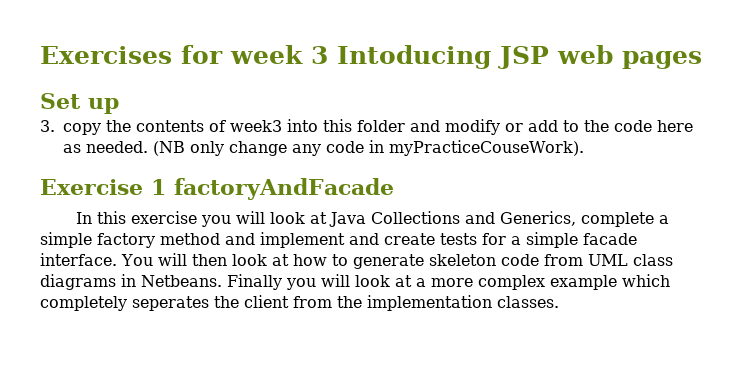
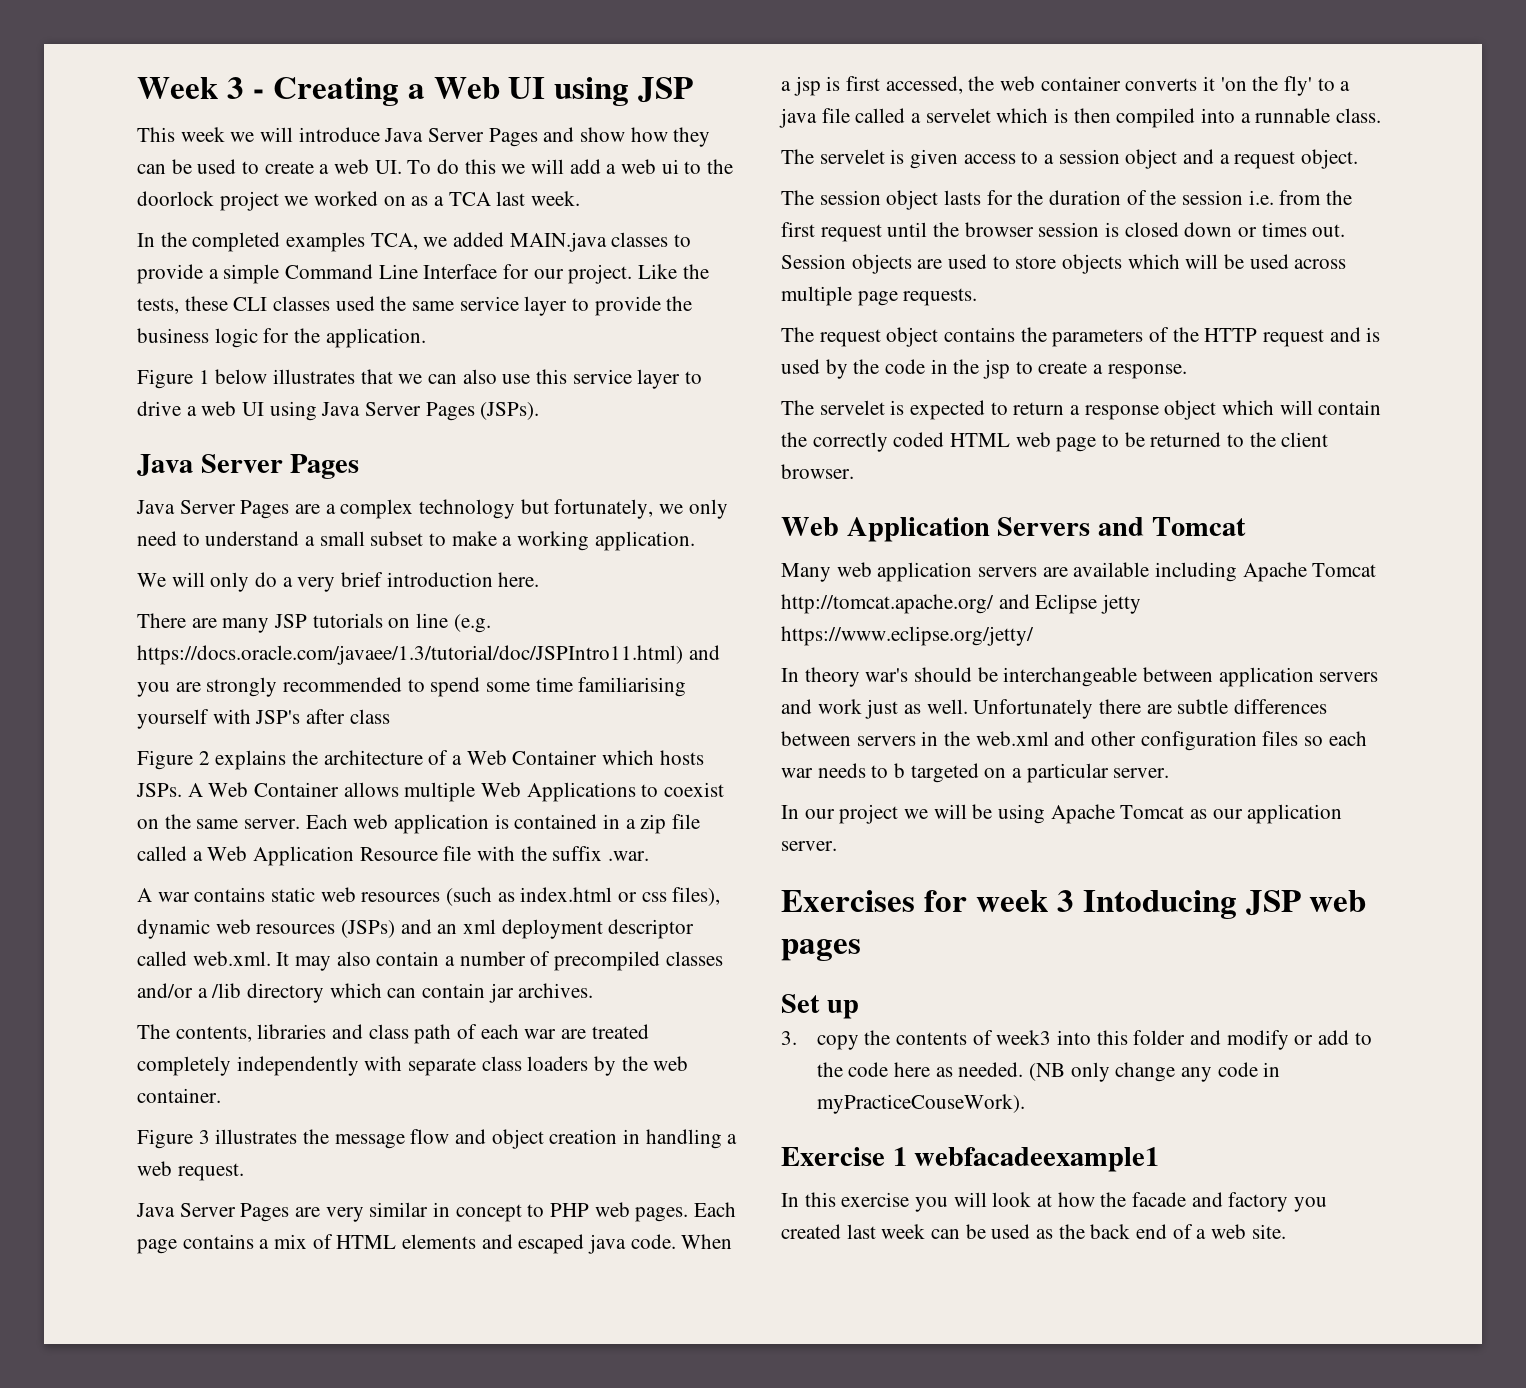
+ Week 3 - Creating a Web UI using JSP
+ This week we will introduce Java Server Pages and show how they can be used to create a web UI. To do this we will add a web ui to the doorlock project we worked on as a TCA last week.
+ In the completed examples TCA, we added MAIN.java classes to provide a simple Command Line Interface for our project. Like the tests, these CLI classes used the same service layer to provide the business logic for the application.
+ Figure 1 below illustrates that we can also use this service layer to drive a web UI using Java Server Pages (JSPs).
+ Java Server Pages
+ Java Server Pages are a complex technology but fortunately, we only need to understand a small subset to make a working application.
+ We will only do a very brief introduction here.
+ There are many JSP tutorials on line (e.g. https://docs.oracle.com/javaee/1.3/tutorial/doc/JSPIntro11.html) and you are strongly recommended to spend some time familiarising yourself with JSP's after class
+ Figure 2 explains the architecture of a Web Container which hosts JSPs. A Web Container allows multiple Web Applications to coexist on the same server. Each web application is contained in a zip file called a Web Application Resource file with the suffix .war.
+ A war contains static web resources (such as index.html or css files), dynamic web resources (JSPs) and an xml deployment descriptor called web.xml. It may also contain a number of precompiled classes and/or a /lib directory which can contain jar archives.
+ The contents, libraries and class path of each war are treated completely independently with separate class loaders by the web container.
+ Figure 3 illustrates the message flow and object creation in handling a web request.
+ Java Server Pages are very similar in concept to PHP web pages. Each page contains a mix of HTML elements and escaped java code. When a jsp is first accessed, the web container converts it 'on the fly' to a java file called a servelet which is then compiled into a runnable class.
+ The servelet is given access to a session object and a request object.
+ The session object lasts for the duration of the session i.e. from the first request until the browser session is closed down or times out. Session objects are used to store objects which will be used across multiple page requests.
+ The request object contains the parameters of the HTTP request and is used by the code in the jsp to create a response.
+ The servelet is expected to return a response object which will contain the correctly coded HTML web page to be returned to the client browser.
+ Web Application Servers and Tomcat
+ Many web application servers are available including Apache Tomcat http://tomcat.apache.org/ and Eclipse jetty https://www.eclipse.org/jetty/
+ In theory war's should be interchangeable between application servers and work just as well. Unfortunately there are subtle differences between servers in the web.xml and other configuration files so each war needs to b targeted on a particular server.
+ In our project we will be using Apache Tomcat as our application server.
- Exercise 1 factoryAndFacade
+ Exercise 1 webfacadeexample1
- In this exercise you will look at Java Collections and Generics, complete a simple factory method and implement and create tests for a simple facade interface. You will then look at how to generate skeleton code from UML class diagrams in Netbeans. Finally you will look at a more complex example which completely seperates the client from the implementation classes.
+ In this exercise you will look at how the facade and factory you created last week can be used as the back end of a web site.

